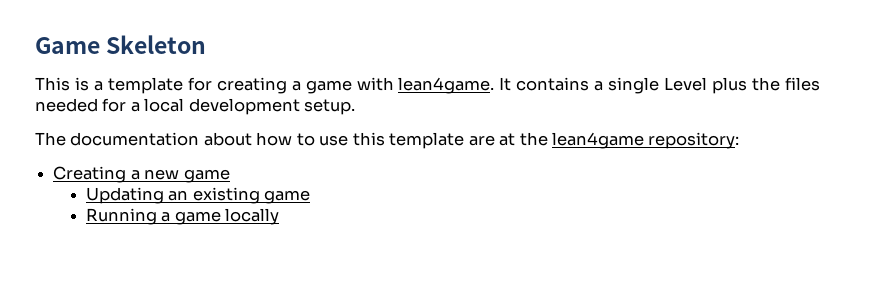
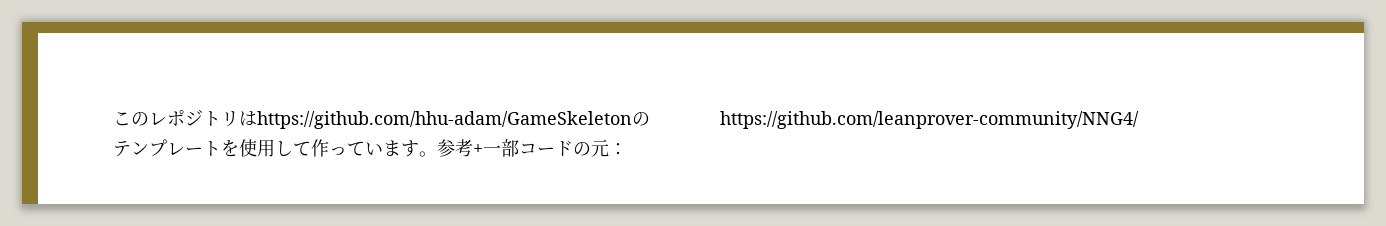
- Game Skeleton
- This is a template for creating a game with lean4game. It contains a single Level plus the files needed for a local development setup.
- The documentation about how to use this template are at the lean4game repository:
- Creating a new game
- Updating an existing game
- Running a game locally
+ このレポジトリはhttps://github.com/hhu-adam/GameSkeletonのテンプレートを使用して作っています。参考+一部コードの元：https://github.com/leanprover-community/NNG4/

